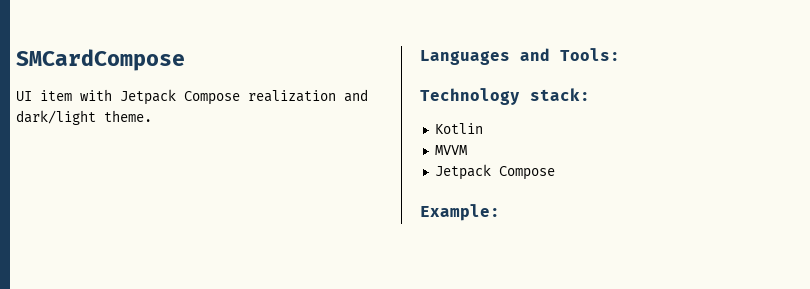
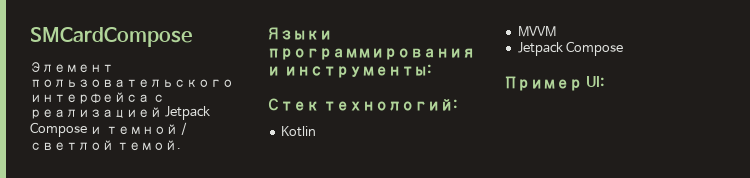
- UI item with Jetpack Compose realization and dark/light theme.
- Languages and Tools:
- Technology stack:
+ Элемент пользовательского интерфейса с реализацией Jetpack Compose и темной / светлой темой.
+ Языки программирования и инструменты:
+ Стек технологий:
- Example:
+ Пример UI:

